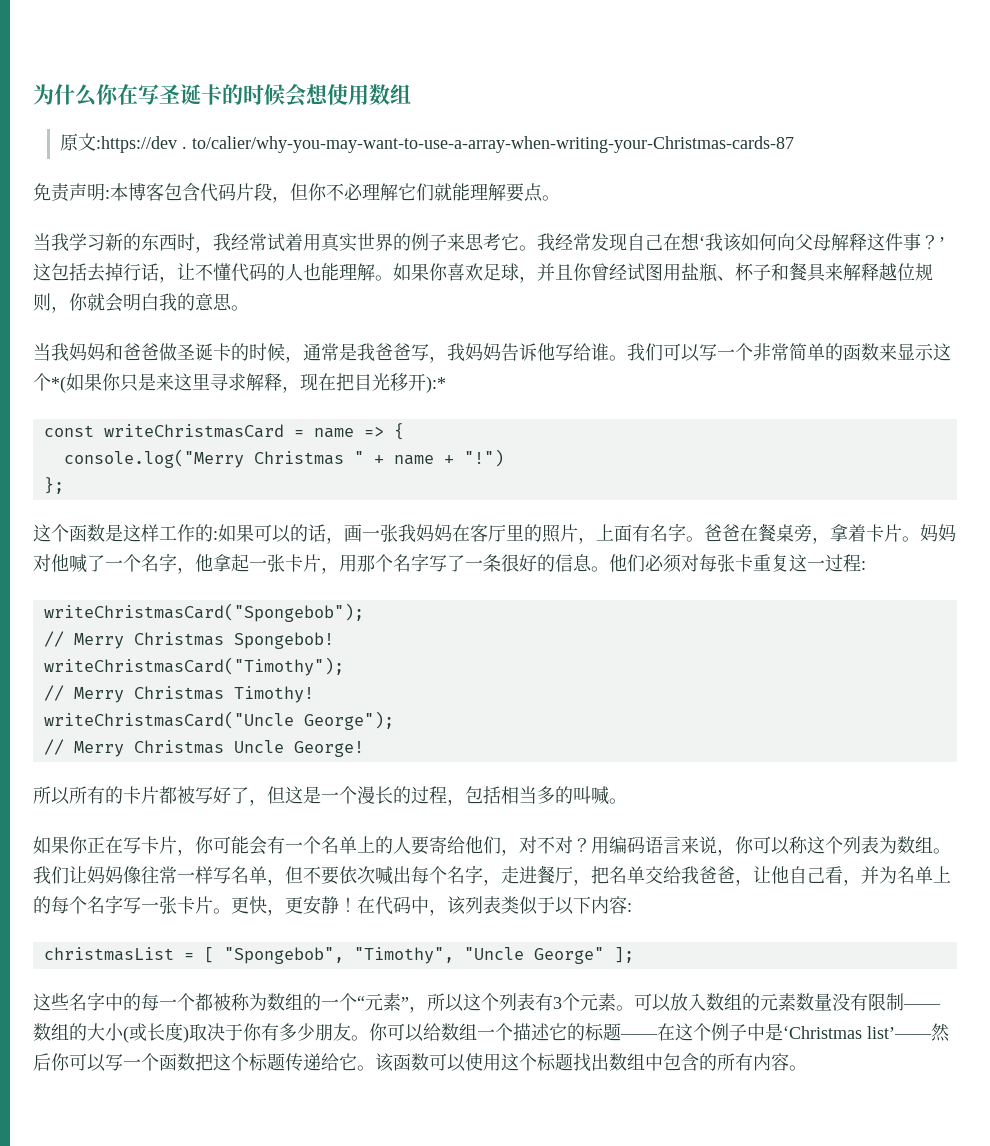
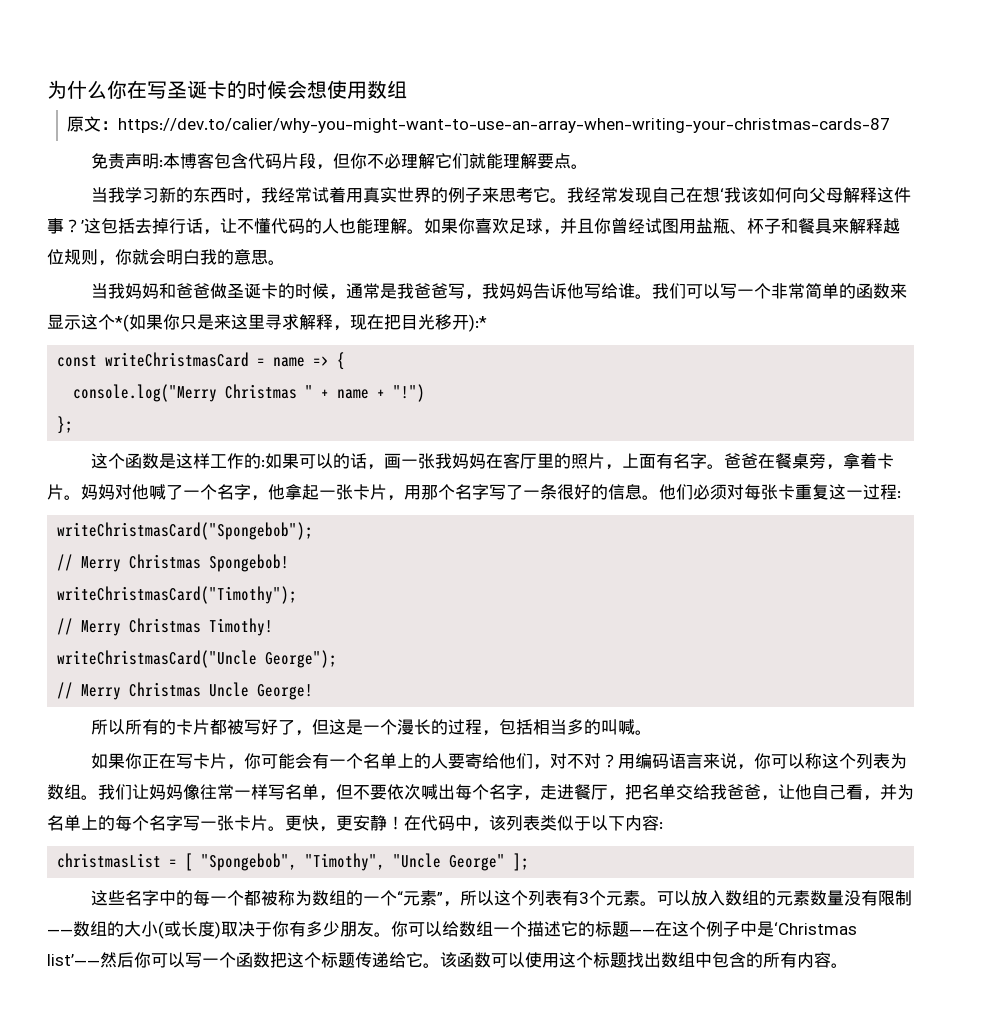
- 原文:https://dev . to/calier/why-you-may-want-to-use-a-array-when-writing-your-Christmas-cards-87
+ 原文：https://dev.to/calier/why-you-might-want-to-use-an-array-when-writing-your-christmas-cards-87

